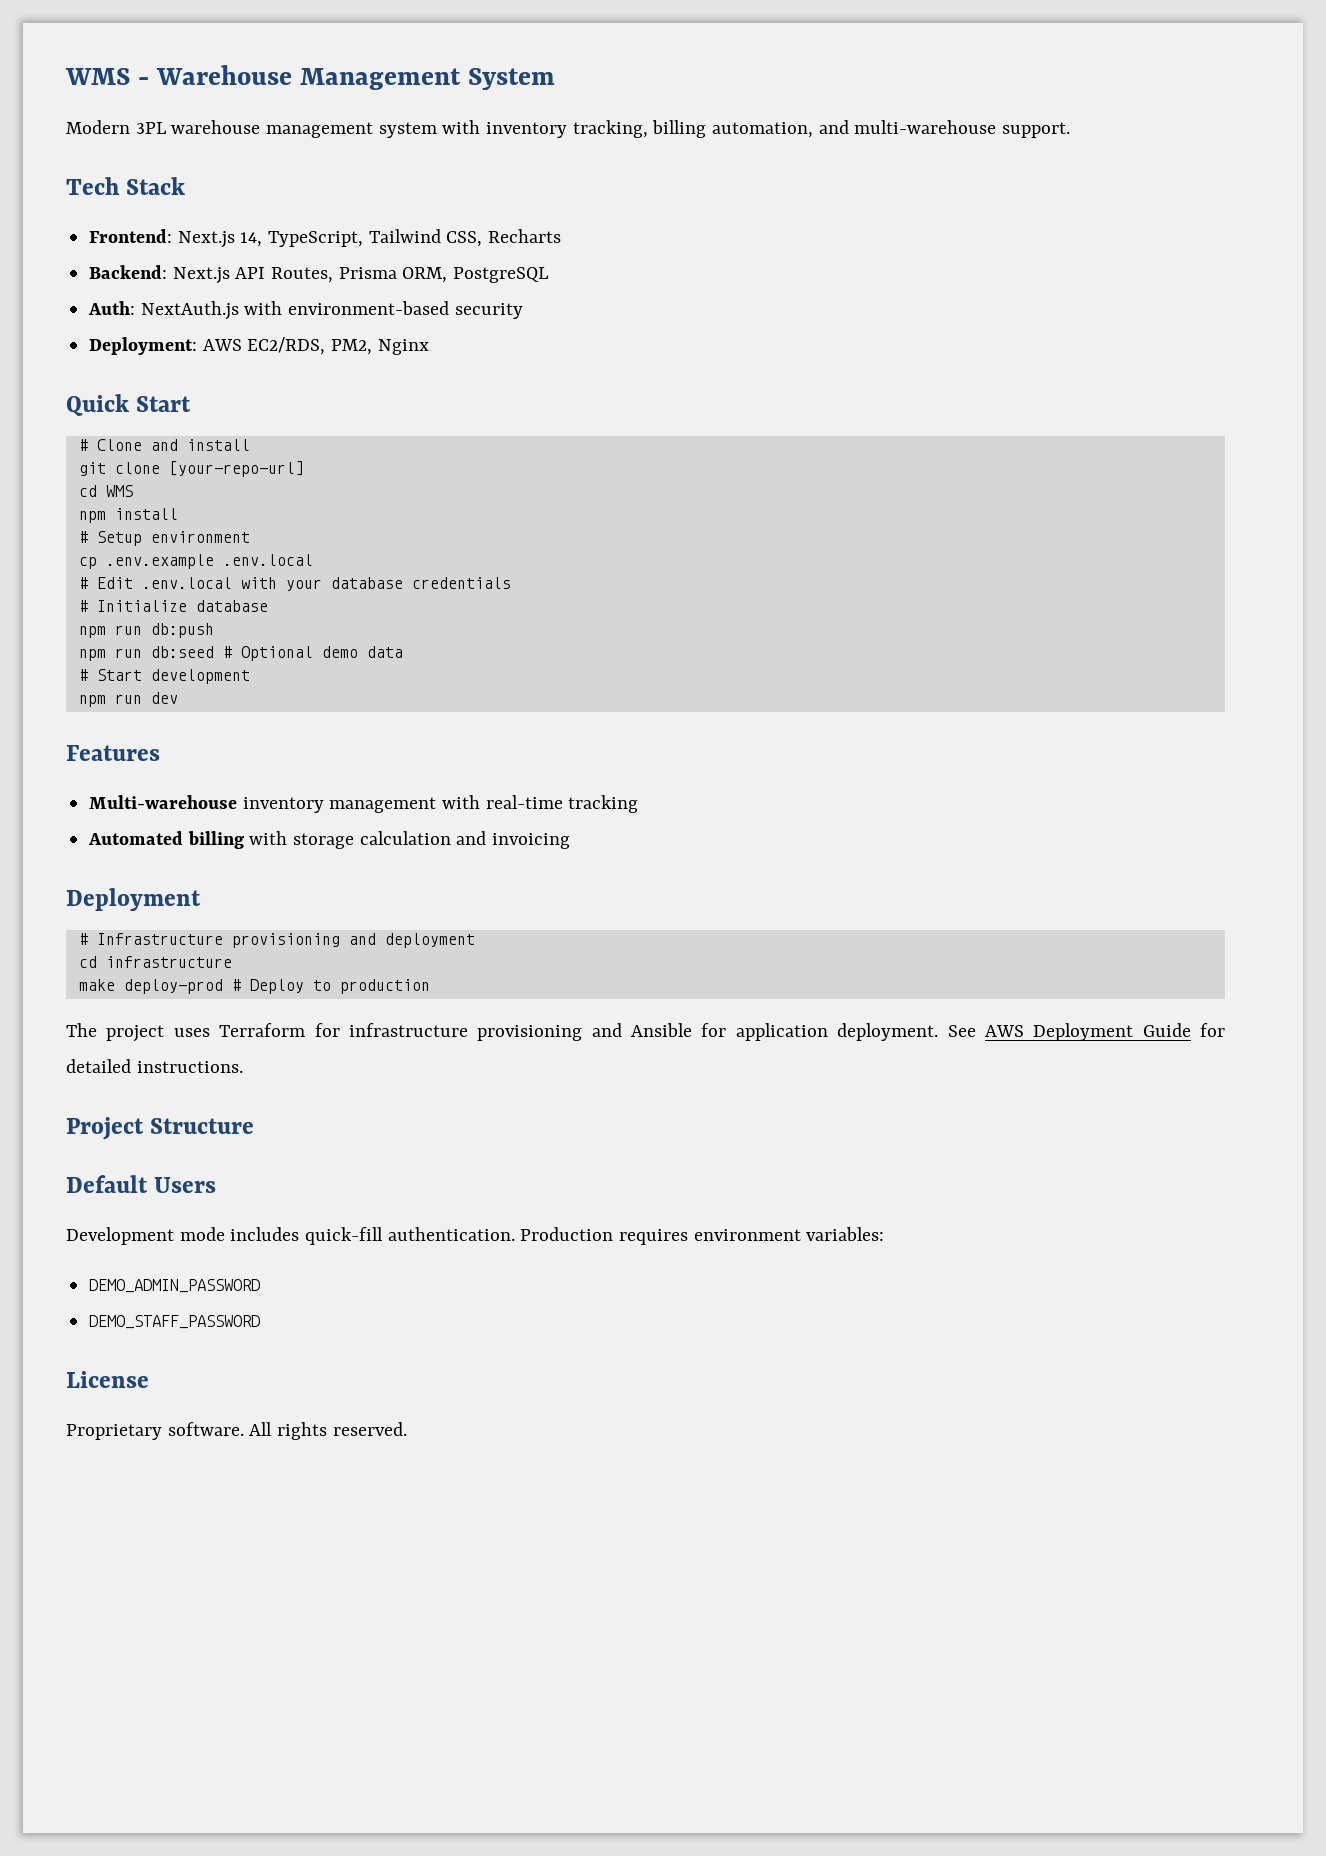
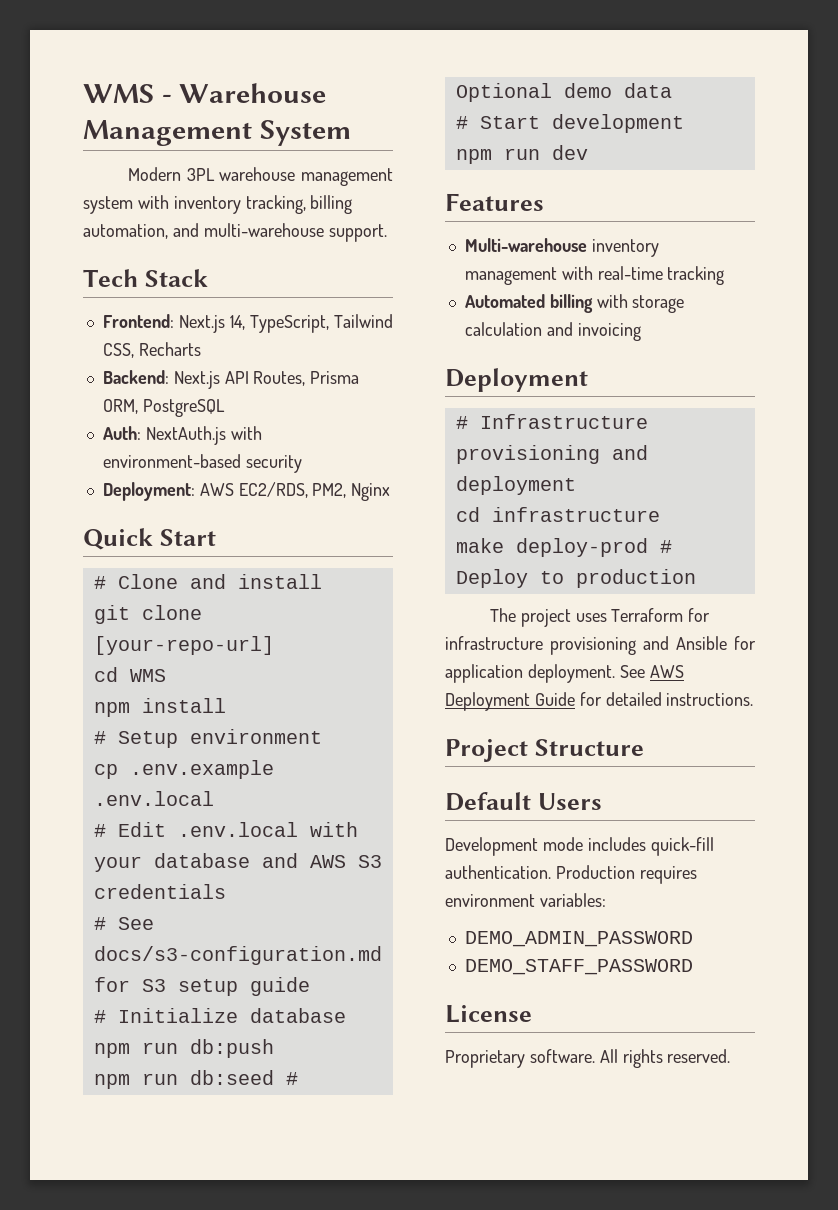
- # Edit .env.local with your database credentials
+ # Edit .env.local with your database and AWS S3 credentials
+ # See docs/s3-configuration.md for S3 setup guide

